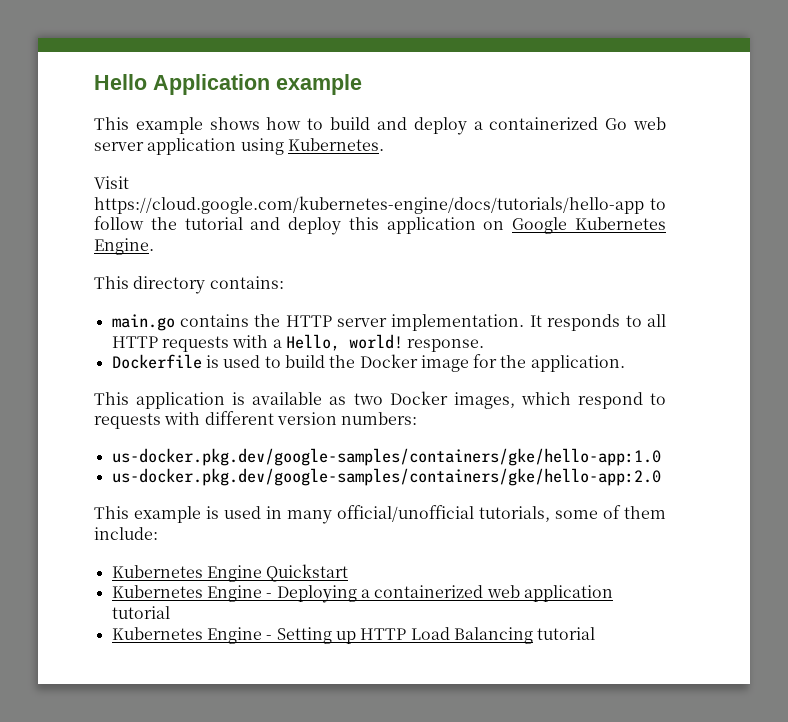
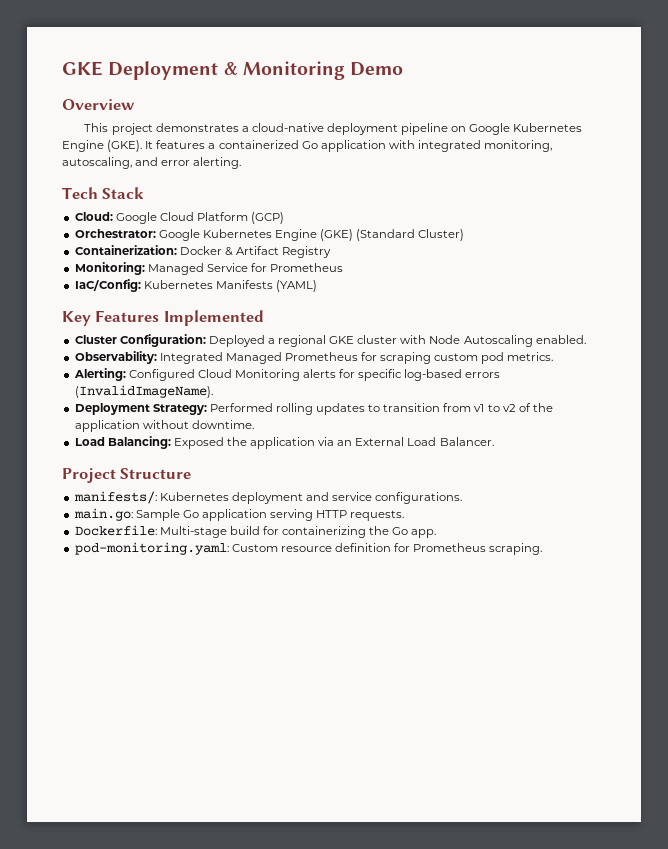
- Hello Application example
- This example shows how to build and deploy a containerized Go web server application using Kubernetes.
- Visit https://cloud.google.com/kubernetes-engine/docs/tutorials/hello-app to follow the tutorial and deploy this application on Google Kubernetes Engine.
- This directory contains:
- main.go contains the HTTP server implementation. It responds to all HTTP requests with a Hello, world! response.
- Dockerfile is used to build the Docker image for the application.
- This application is available as two Docker images, which respond to requests with different version numbers:
- us-docker.pkg.dev/google-samples/containers/gke/hello-app:1.0
- us-docker.pkg.dev/google-samples/containers/gke/hello-app:2.0
- This example is used in many official/unofficial tutorials, some of them include:
- Kubernetes Engine Quickstart
- Kubernetes Engine - Deploying a containerized web application tutorial
- Kubernetes Engine - Setting up HTTP Load Balancing tutorial
+ GKE Deployment & Monitoring Demo
+ Overview
+ This project demonstrates a cloud-native deployment pipeline on Google Kubernetes Engine (GKE). It features a containerized Go application with integrated monitoring, autoscaling, and error alerting.
+ Tech Stack
+ Cloud: Google Cloud Platform (GCP)
+ Orchestrator: Google Kubernetes Engine (GKE) (Standard Cluster)
+ Containerization: Docker & Artifact Registry
+ Monitoring: Managed Service for Prometheus
+ IaC/Config: Kubernetes Manifests (YAML)
+ Key Features Implemented
+ Cluster Configuration: Deployed a regional GKE cluster with Node Autoscaling enabled.
+ Observability: Integrated Managed Prometheus for scraping custom pod metrics.
+ Alerting: Configured Cloud Monitoring alerts for specific log-based errors (InvalidImageName).
+ Deployment Strategy: Performed rolling updates to transition from v1 to v2 of the application without downtime.
+ Load Balancing: Exposed the application via an External Load Balancer.
+ Project Structure
+ manifests/: Kubernetes deployment and service configurations.
+ main.go: Sample Go application serving HTTP requests.
+ Dockerfile: Multi-stage build for containerizing the Go app.
+ pod-monitoring.yaml: Custom resource definition for Prometheus scraping.

